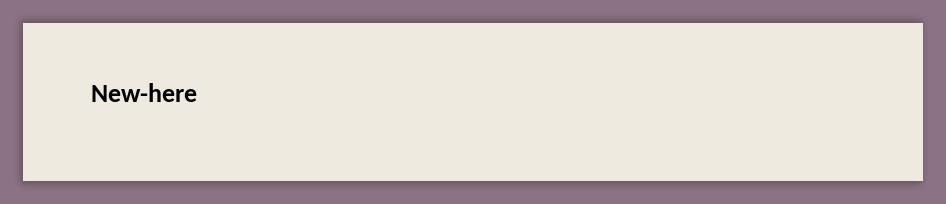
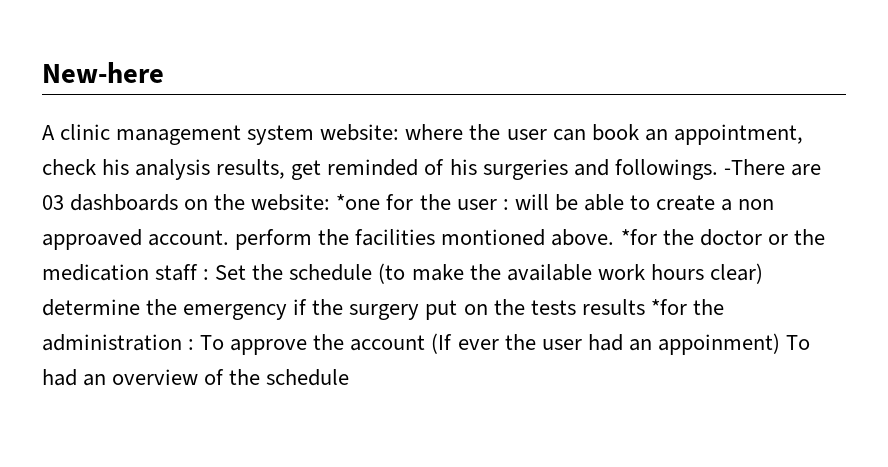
+ A clinic management system website: where the user can book an appointment, check his analysis results, get reminded of his surgeries and followings. -There are 03 dashboards on the website: *one for the user : will be able to create a non approaved account. perform the facilities montioned above. *for the doctor or the medication staff : Set the schedule (to make the available work hours clear) determine the emergency if the surgery put on the tests results *for the administration : To approve the account (If ever the user had an appoinment) To had an overview of the schedule

